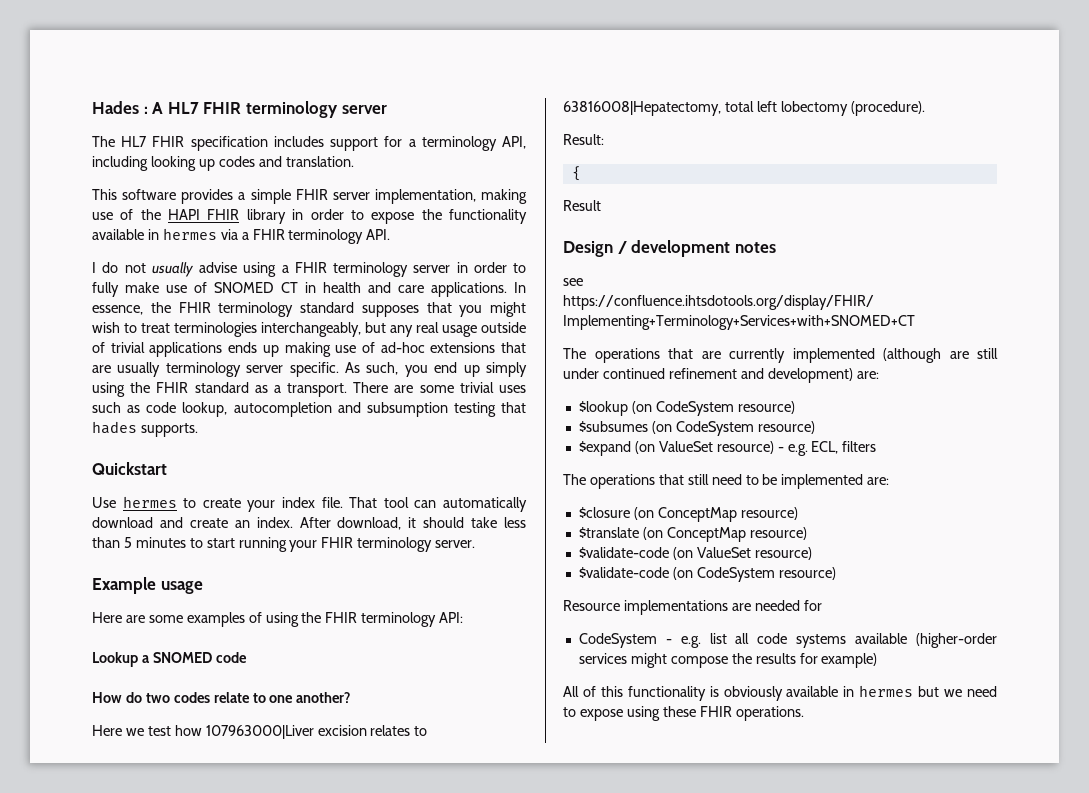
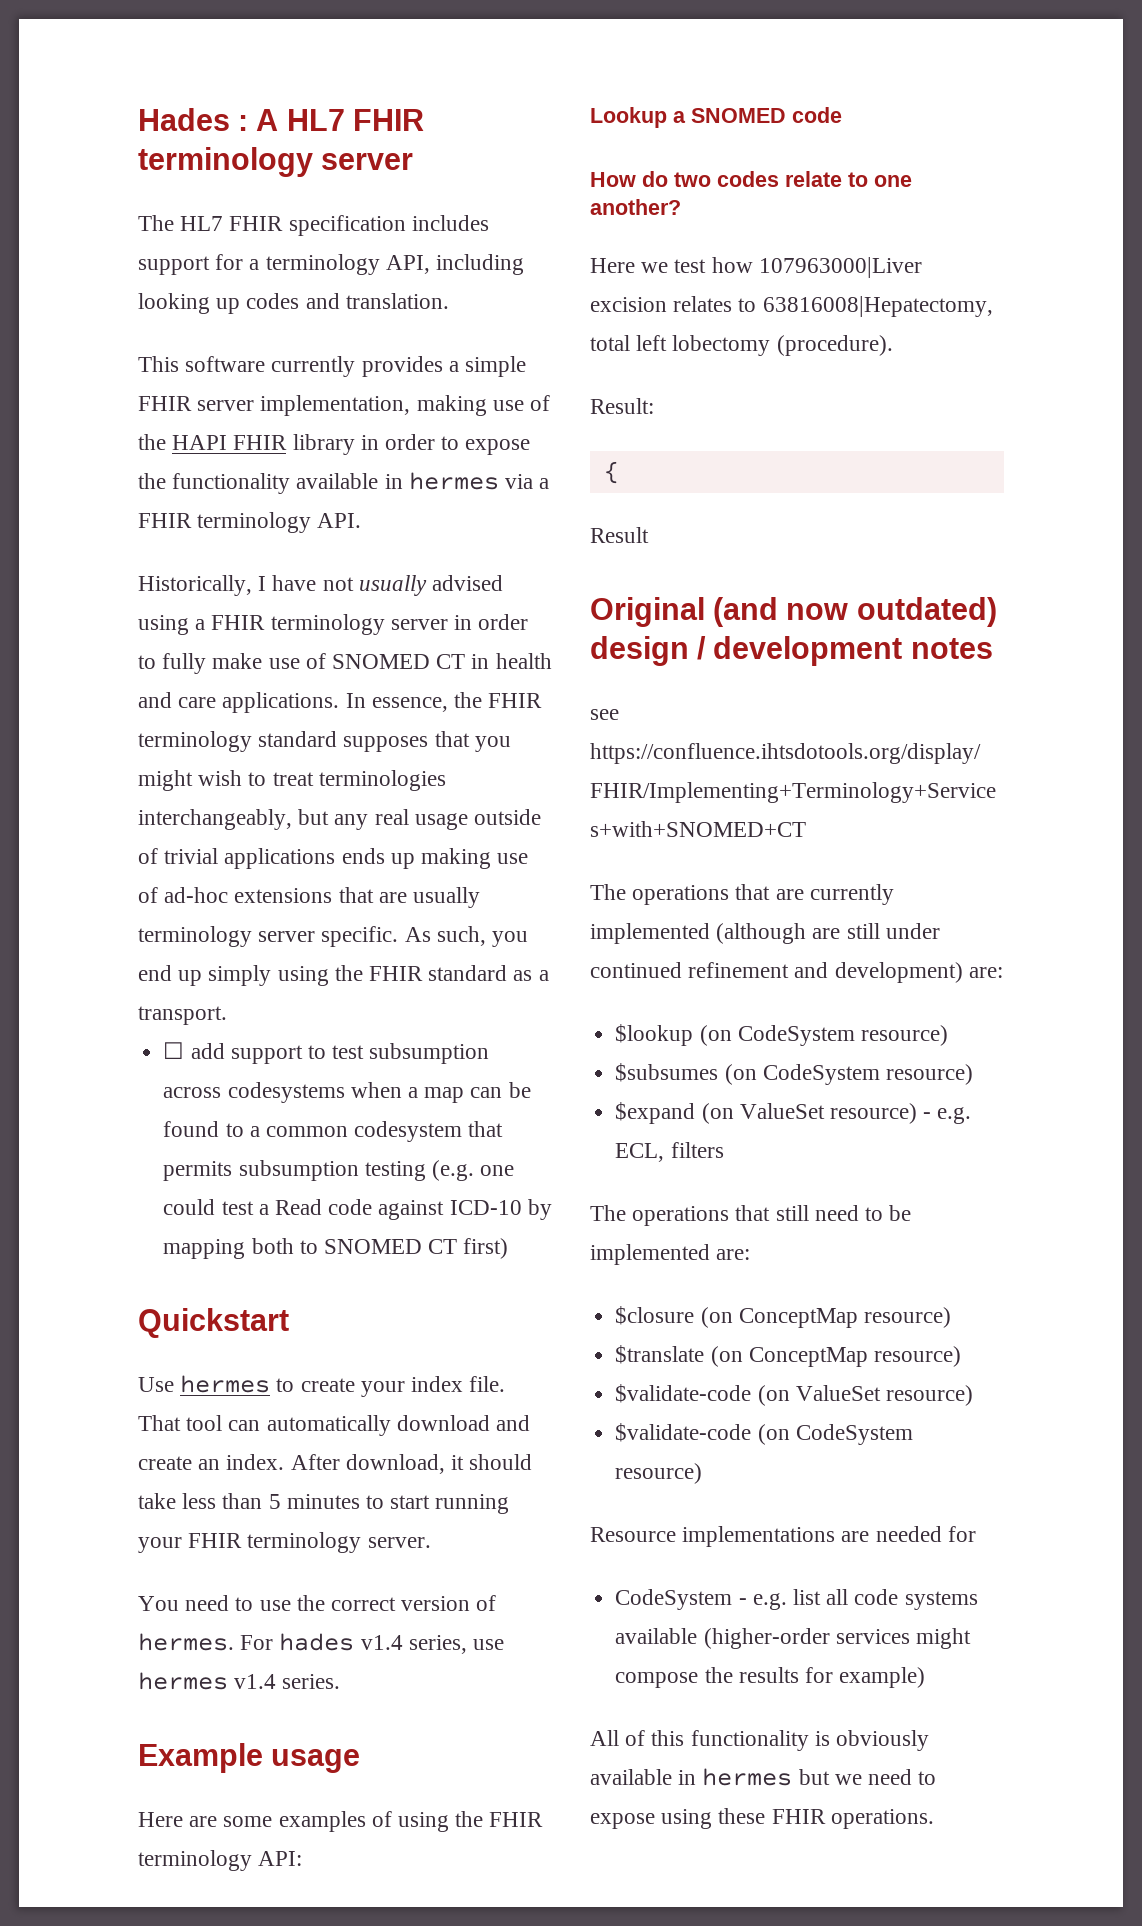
- This software provides a simple FHIR server implementation, making use of the HAPI FHIR library in order to expose the functionality available in hermes via a FHIR terminology API.
+ This software currently provides a simple FHIR server implementation, making use of the HAPI FHIR library in order to expose the functionality available in hermes via a FHIR terminology API.
- I do not usually advise using a FHIR terminology server in order to fully make use of SNOMED CT in health and care applications.
+ Historically, I have not usually advised using a FHIR terminology server in order to fully make use of SNOMED CT in health and care applications.
- As such, you end up simply using the FHIR standard as a transport. There are some trivial uses such as code lookup, autocompletion and subsumption testing that hades supports.
+ As such, you end up simply using the FHIR standard as a transport.
+ ☐ add support to test subsumption across codesystems when a map can be found to a common codesystem that permits subsumption testing (e.g. one could test a Read code against ICD-10 by mapping both to SNOMED CT first)
+ You need to use the correct version of hermes. For hades v1.4 series, use hermes v1.4 series.
- Design / development notes
+ Original (and now outdated) design / development notes

